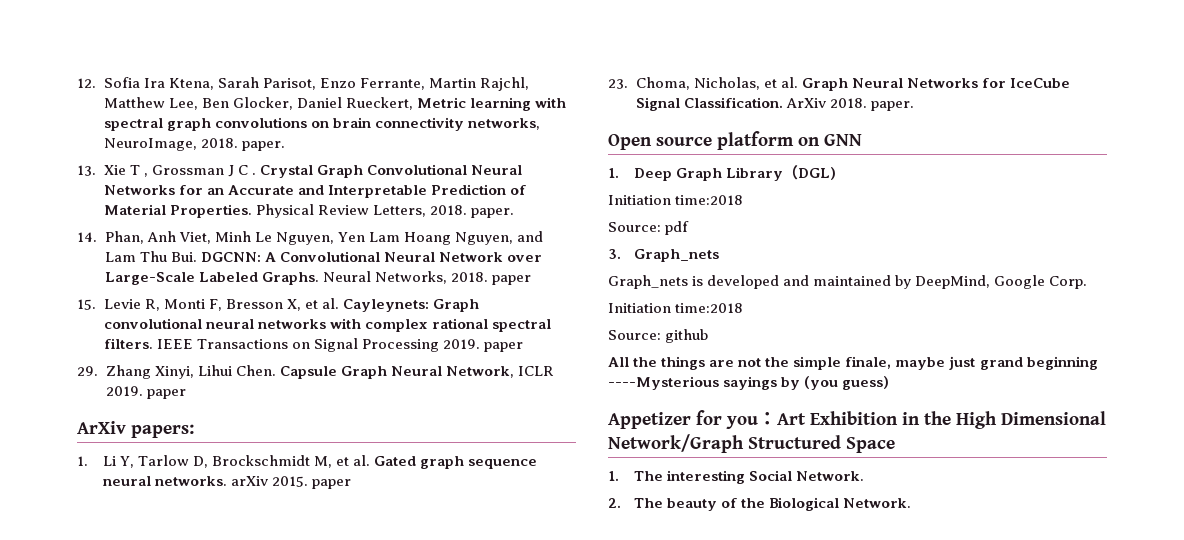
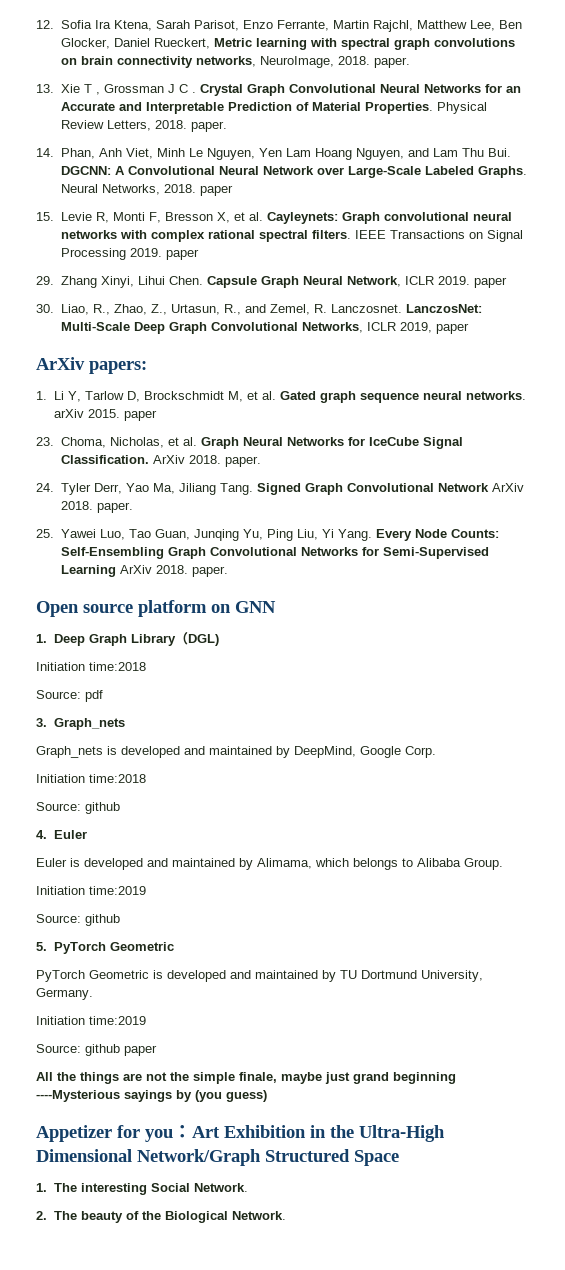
+ 30. Liao, R., Zhao, Z., Urtasun, R., and Zemel, R. Lanczosnet. LanczosNet: Multi-Scale Deep Graph Convolutional Networks, ICLR 2019, paper
+ 24. Tyler Derr, Yao Ma, Jiliang Tang. Signed Graph Convolutional Network ArXiv 2018. paper.
+ 25. Yawei Luo, Tao Guan, Junqing Yu, Ping Liu, Yi Yang. Every Node Counts: Self-Ensembling Graph Convolutional Networks for Semi-Supervised Learning ArXiv 2018. paper.
+ 4. Euler
+ Euler is developed and maintained by Alimama, which belongs to Alibaba Group.
+ Initiation time:2019
+ Source: github
+ 5. PyTorch Geometric
+ PyTorch Geometric is developed and maintained by TU Dortmund University, Germany.
+ Initiation time:2019
+ Source: github paper
- Appetizer for you：Art Exhibition in the High Dimensional Network/Graph Structured Space
+ Appetizer for you：Art Exhibition in the Ultra-High Dimensional Network/Graph Structured Space

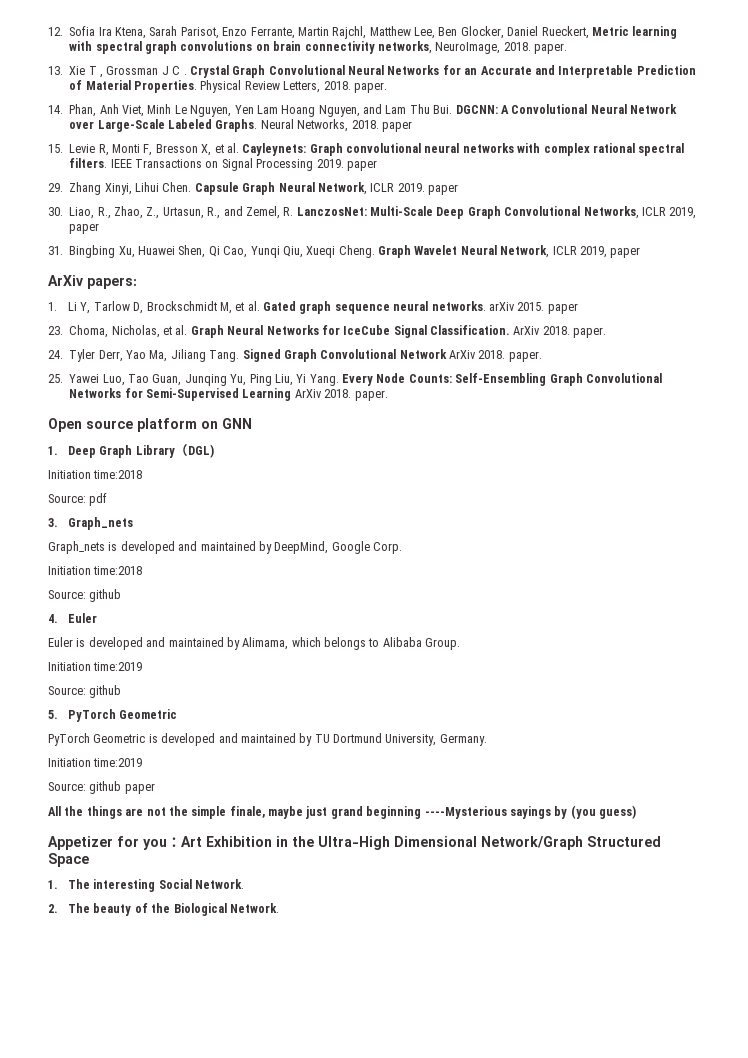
- 30. Liao, R., Zhao, Z., Urtasun, R., and Zemel, R. Lanczosnet. LanczosNet: Multi-Scale Deep Graph Convolutional Networks, ICLR 2019, paper
+ 30. Liao, R., Zhao, Z., Urtasun, R., and Zemel, R. LanczosNet: Multi-Scale Deep Graph Convolutional Networks, ICLR 2019, paper
+ 31. Bingbing Xu, Huawei Shen, Qi Cao, Yunqi Qiu, Xueqi Cheng. Graph Wavelet Neural Network, ICLR 2019, paper

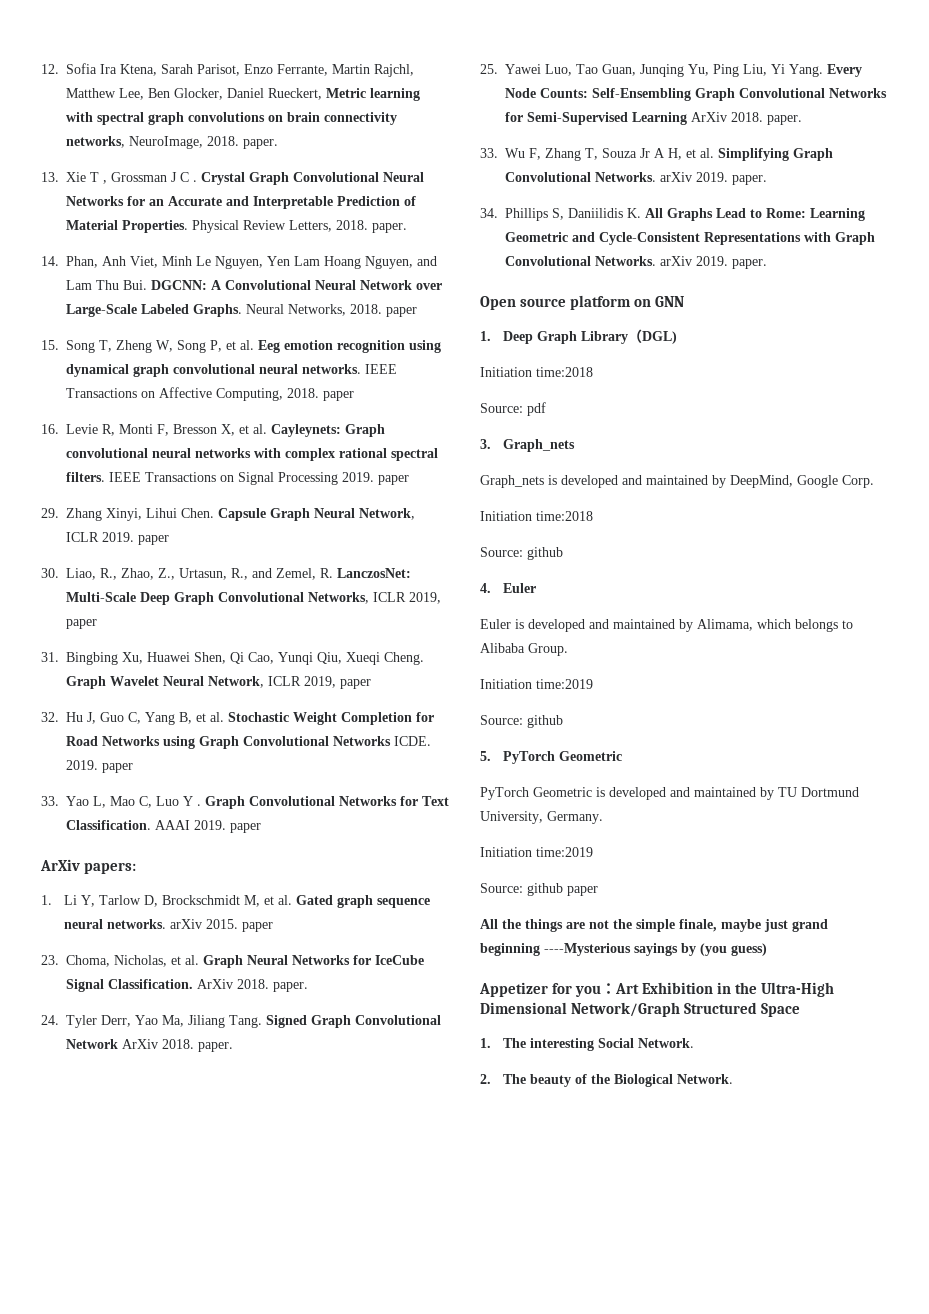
- 15. Levie R, Monti F, Bresson X, et al. Cayleynets: Graph convolutional neural networks with complex rational spectral filters.
+ 15. Song T, Zheng W, Song P, et al. Eeg emotion recognition using dynamical graph convolutional neural networks. IEEE Transactions on Affective Computing, 2018. paper
+ 16. Levie R, Monti F, Bresson X, et al. Cayleynets: Graph convolutional neural networks with complex rational spectral filters.
+ 32. Hu J, Guo C, Yang B, et al. Stochastic Weight Completion for Road Networks using Graph Convolutional Networks ICDE. 2019. paper
+ 33. Yao L, Mao C, Luo Y . Graph Convolutional Networks for Text Classification. AAAI 2019. paper
+ 33. Wu F, Zhang T, Souza Jr A H, et al. Simplifying Graph Convolutional Networks. arXiv 2019. paper.
+ 34. Phillips S, Daniilidis K. All Graphs Lead to Rome: Learning Geometric and Cycle-Consistent Representations with Graph Convolutional Networks. arXiv 2019. paper.

